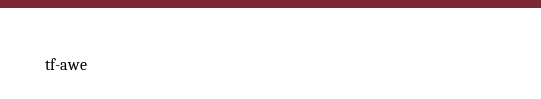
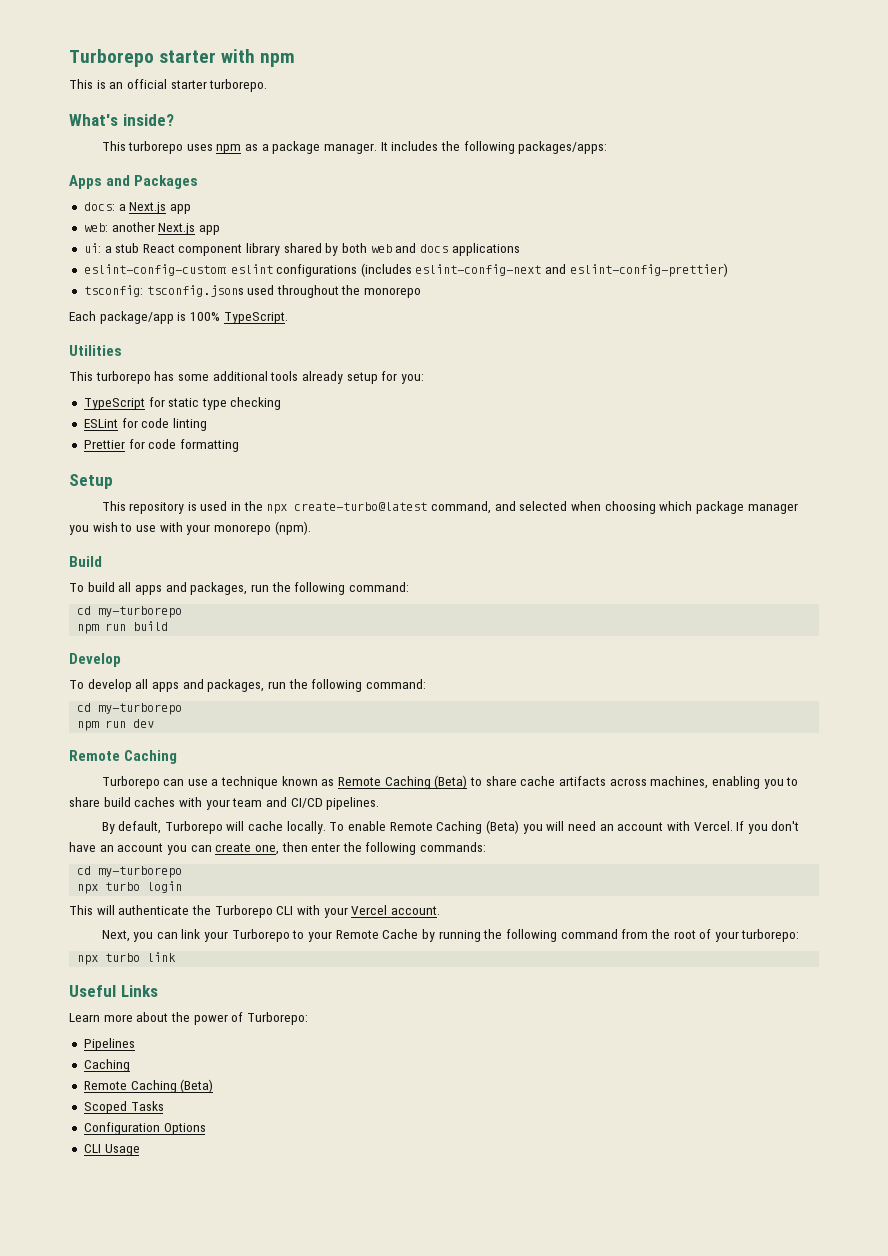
- tf-awe
+ Turborepo starter with npm
+ This is an official starter turborepo.
+ What's inside?
+ This turborepo uses npm as a package manager. It includes the following packages/apps:
+ Apps and Packages
+ docs: a Next.js app
+ web: another Next.js app
+ ui: a stub React component library shared by both web and docs applications
+ eslint-config-custom: eslint configurations (includes eslint-config-next and eslint-config-prettier)
+ tsconfig: tsconfig.jsons used throughout the monorepo
+ Each package/app is 100% TypeScript.
+ Utilities
+ This turborepo has some additional tools already setup for you:
+ TypeScript for static type checking
+ ESLint for code linting
+ Prettier for code formatting
+ Setup
+ This repository is used in the npx create-turbo@latest command, and selected when choosing which package manager you wish to use with your monorepo (npm).
+ Build
+ To build all apps and packages, run the following command:
+ cd my-turborepo
+ npm run build
+ Develop
+ To develop all apps and packages, run the following command:
+ cd my-turborepo
+ npm run dev
+ Remote Caching
+ Turborepo can use a technique known as Remote Caching (Beta) to share cache artifacts across machines, enabling you to share build caches with your team and CI/CD pipelines.
+ By default, Turborepo will cache locally. To enable Remote Caching (Beta) you will need an account with Vercel. If you don't have an account you can create one, then enter the following commands:
+ cd my-turborepo
+ npx turbo login
+ This will authenticate the Turborepo CLI with your Vercel account.
+ Next, you can link your Turborepo to your Remote Cache by running the following command from the root of your turborepo:
+ npx turbo link
+ Useful Links
+ Learn more about the power of Turborepo:
+ Pipelines
+ Caching
+ Remote Caching (Beta)
+ Scoped Tasks
+ Configuration Options
+ CLI Usage

